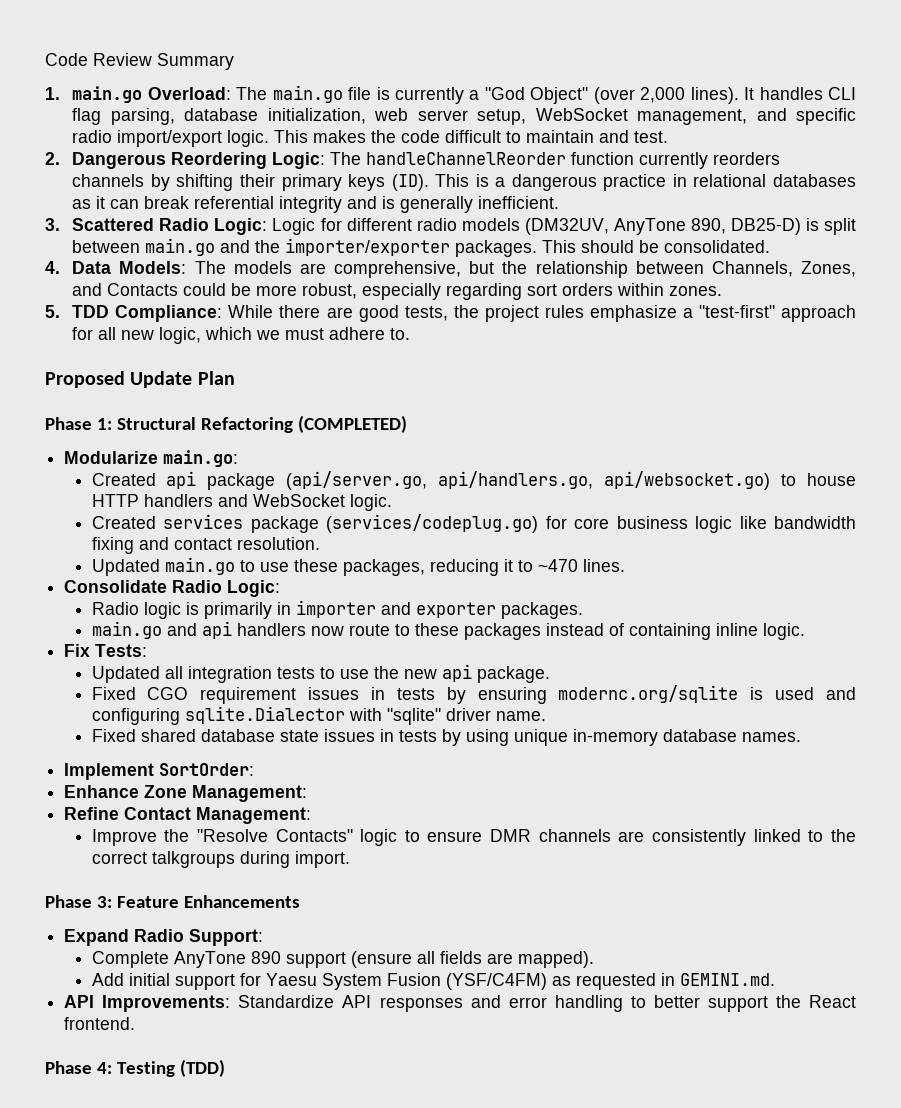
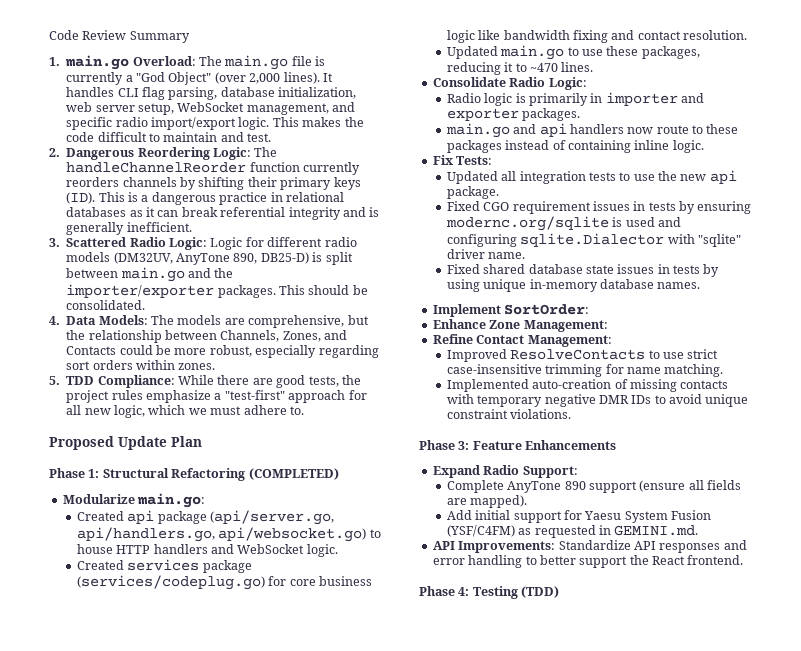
- Improve the "Resolve Contacts" logic to ensure DMR channels are consistently linked to the correct talkgroups during import.
+ Improved ResolveContacts to use strict case-insensitive trimming for name matching.
+ Implemented auto-creation of missing contacts with temporary negative DMR IDs to avoid unique constraint violations.

